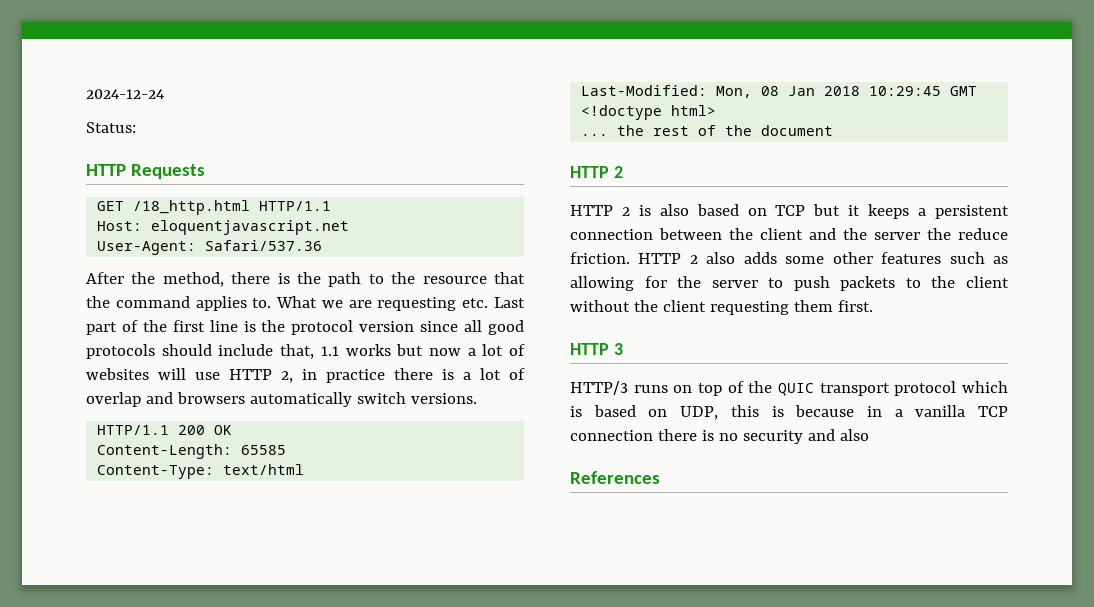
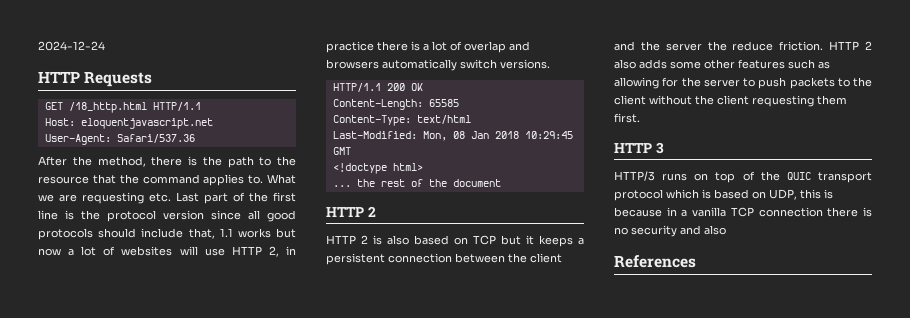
- Status:

